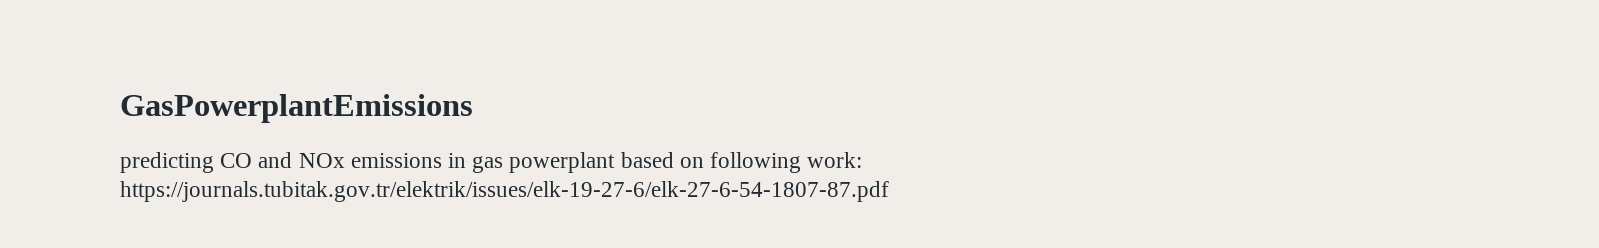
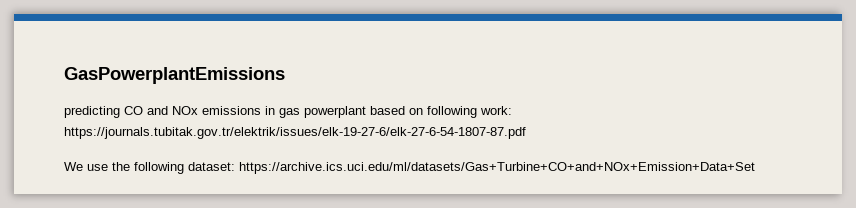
+ We use the following dataset: https://archive.ics.uci.edu/ml/datasets/Gas+Turbine+CO+and+NOx+Emission+Data+Set

